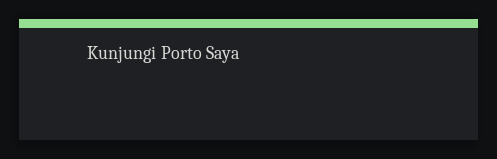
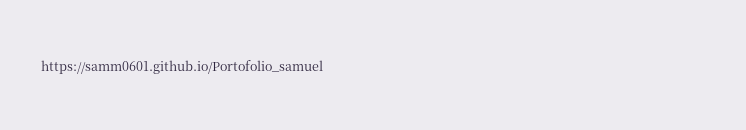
- Kunjungi Porto Saya
+ https://samm0601.github.io/Portofolio_samuel

